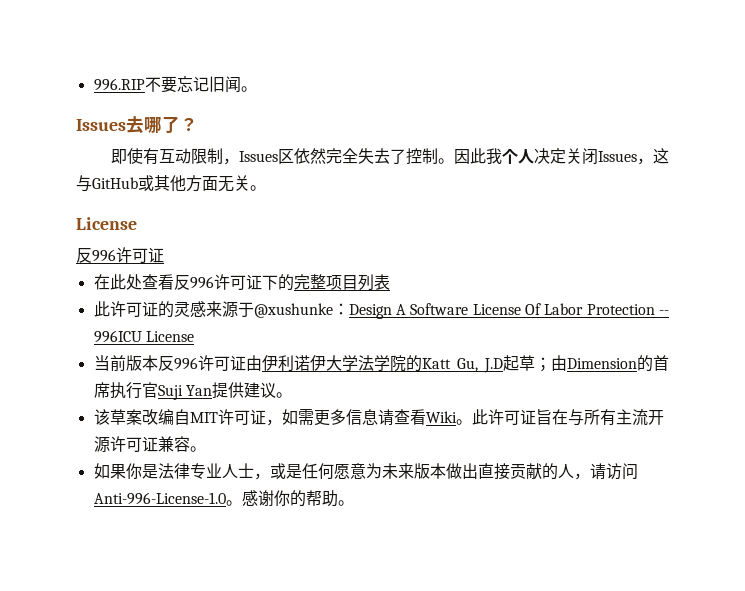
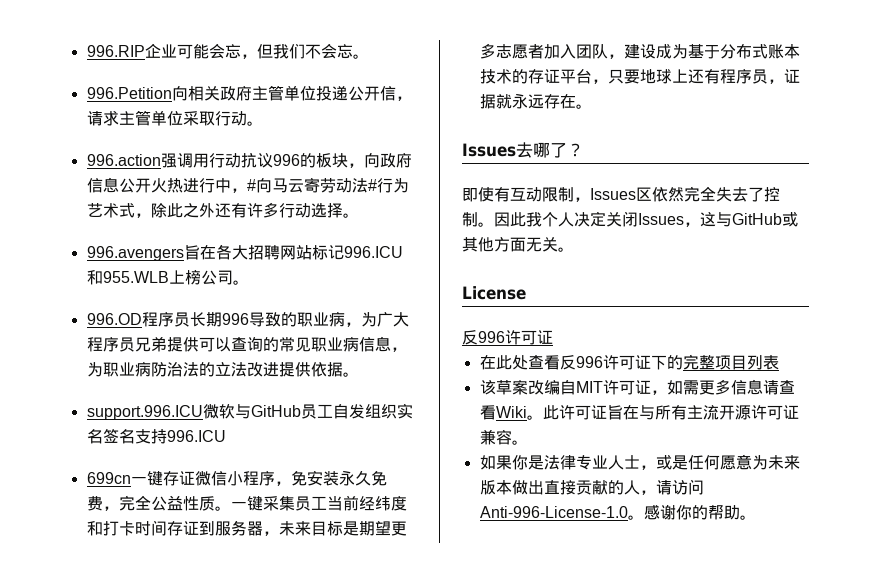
- 996.RIP不要忘记旧闻。
+ 996.RIP企业可能会忘，但我们不会忘。
+ 996.Petition向相关政府主管单位投递公开信，请求主管单位采取行动。
+ 996.action强调用行动抗议996的板块，向政府信息公开火热进行中，#向马云寄劳动法#行为艺术式，除此之外还有许多行动选择。
+ 996.avengers旨在各大招聘网站标记996.ICU和955.WLB上榜公司。
+ 996.OD程序员长期996导致的职业病，为广大程序员兄弟提供可以查询的常见职业病信息，为职业病防治法的立法改进提供依据。
+ support.996.ICU微软与GitHub员工自发组织实名签名支持996.ICU
+ 699cn一键存证微信小程序，免安装永久免费，完全公益性质。一键采集员工当前经纬度和打卡时间存证到服务器，未来目标是期望更多志愿者加入团队，建设成为基于分布式账本技术的存证平台，只要地球上还有程序员，证据就永远存在。
- 此许可证的灵感来源于@xushunke：Design A Software License Of Labor Protection -- 996ICU License
- 当前版本反996许可证由伊利诺伊大学法学院的Katt Gu, J.D起草；由Dimension的首席执行官Suji Yan提供建议。

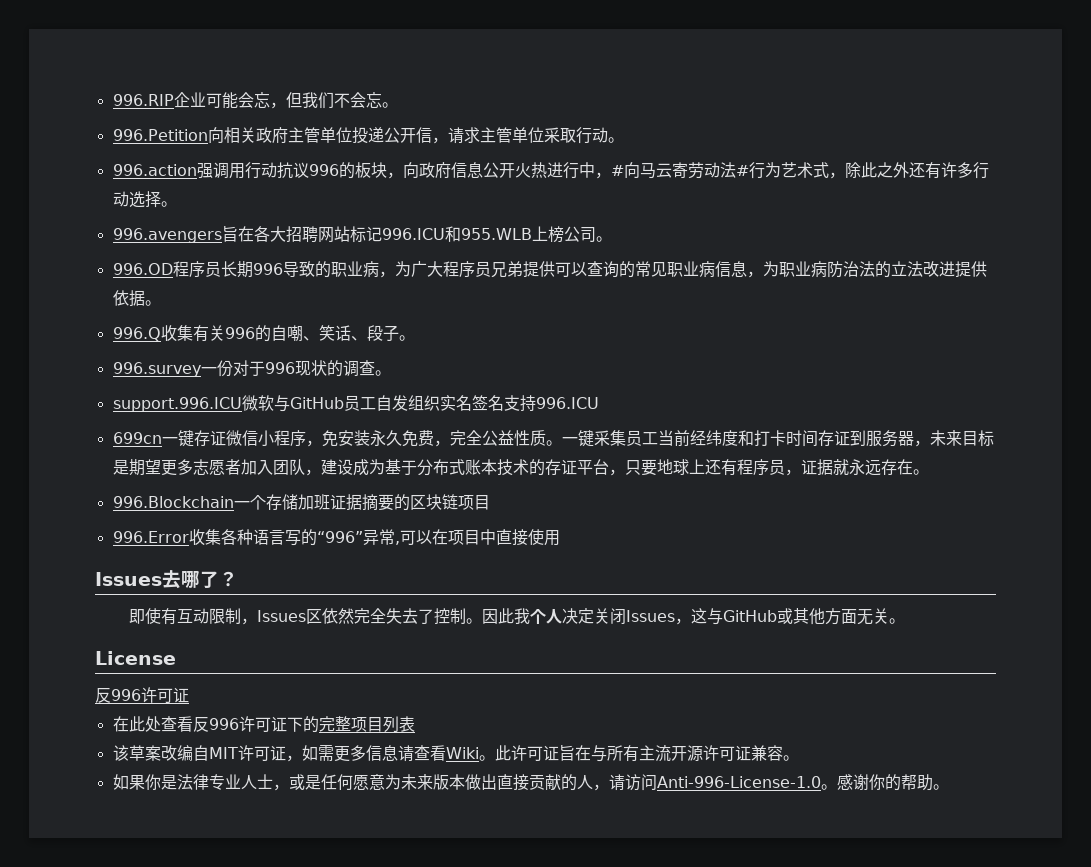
+ 996.Q收集有关996的自嘲、笑话、段子。
+ 996.survey一份对于996现状的调查。
+ 996.Blockchain一个存储加班证据摘要的区块链项目
+ 996.Error收集各种语言写的“996”异常,可以在项目中直接使用

